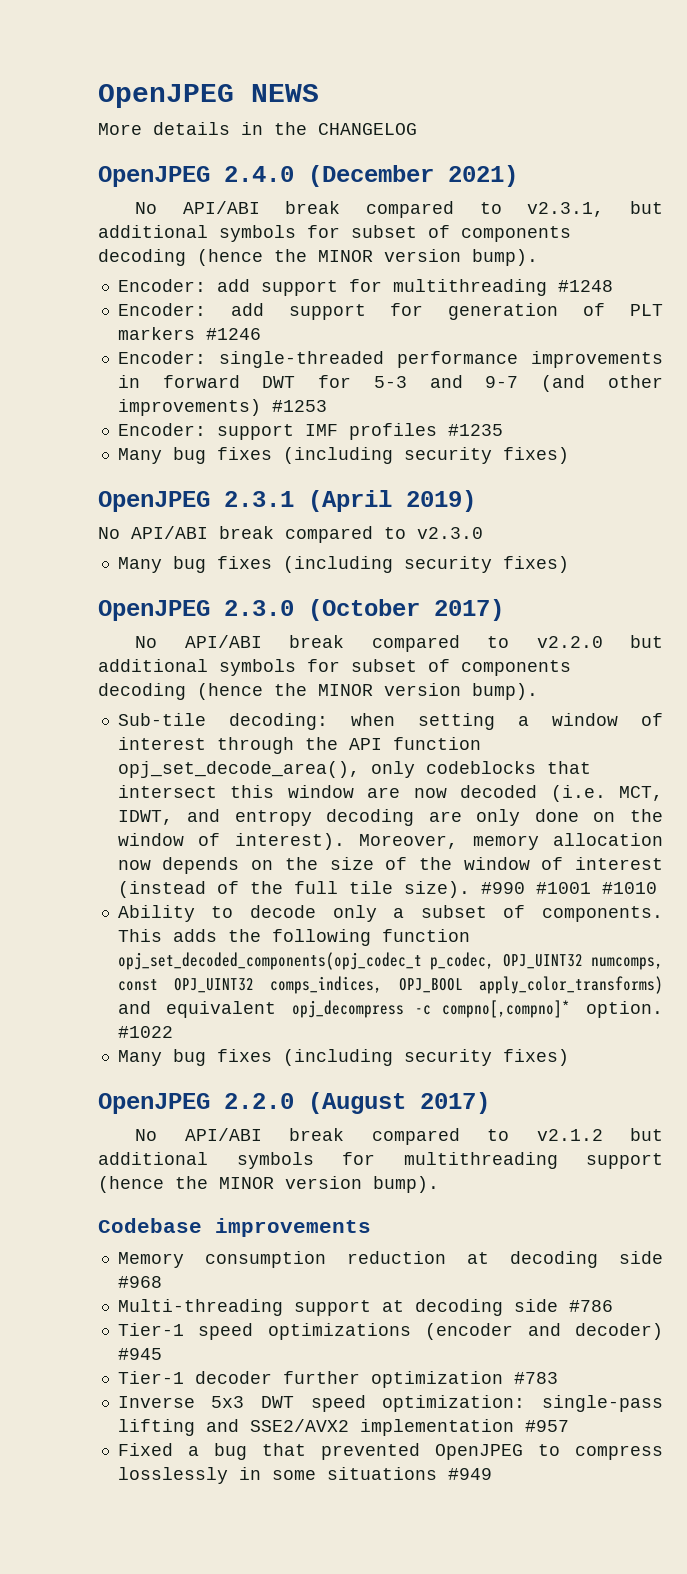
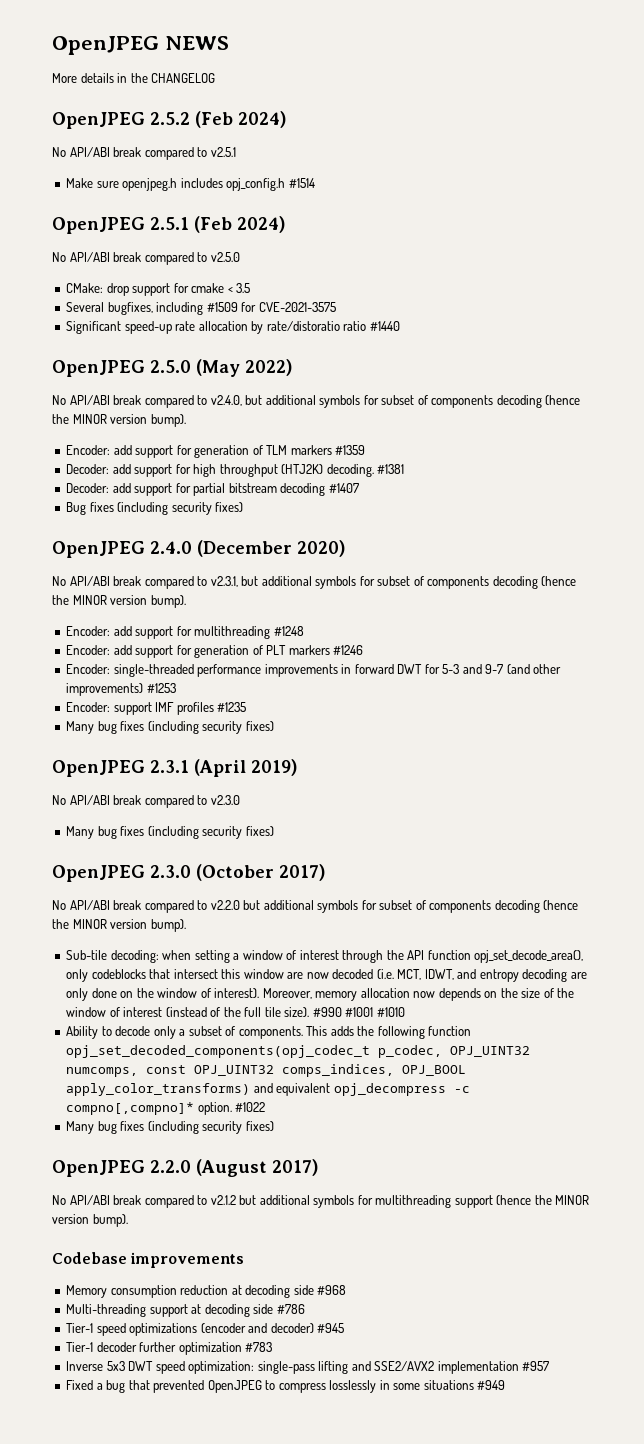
+ OpenJPEG 2.5.2 (Feb 2024)
+ No API/ABI break compared to v2.5.1
+ Make sure openjpeg.h includes opj_config.h #1514
+ OpenJPEG 2.5.1 (Feb 2024)
+ No API/ABI break compared to v2.5.0
+ CMake: drop support for cmake < 3.5
+ Several bugfixes, including #1509 for CVE-2021-3575
+ Significant speed-up rate allocation by rate/distoratio ratio #1440
+ OpenJPEG 2.5.0 (May 2022)
+ No API/ABI break compared to v2.4.0, but additional symbols for subset of components decoding (hence the MINOR version bump).
+ Encoder: add support for generation of TLM markers #1359
+ Decoder: add support for high throughput (HTJ2K) decoding. #1381
+ Decoder: add support for partial bitstream decoding #1407
+ Bug fixes (including security fixes)
- OpenJPEG 2.4.0 (December 2021)
+ OpenJPEG 2.4.0 (December 2020)

